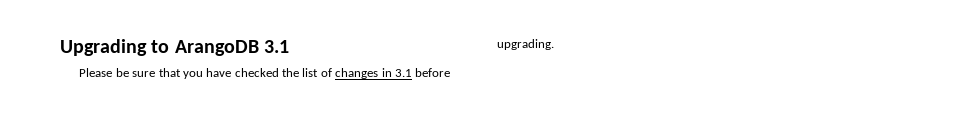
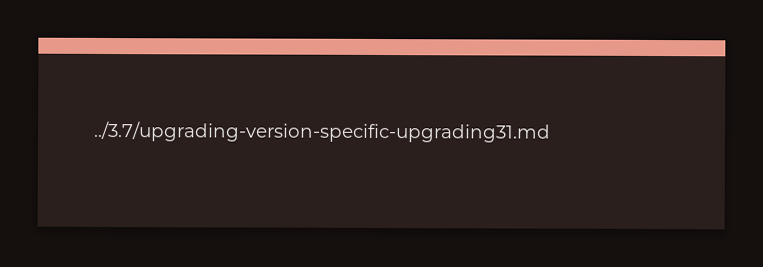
- Upgrading to ArangoDB 3.1
- Please be sure that you have checked the list of changes in 3.1 before upgrading.
+ ../3.7/upgrading-version-specific-upgrading31.md

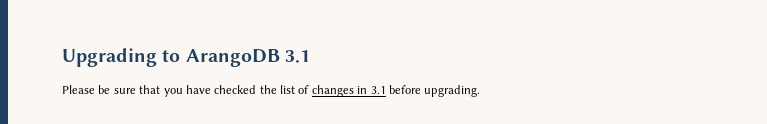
- ../3.7/upgrading-version-specific-upgrading31.md
+ Upgrading to ArangoDB 3.1
+ Please be sure that you have checked the list of changes in 3.1 before upgrading.

